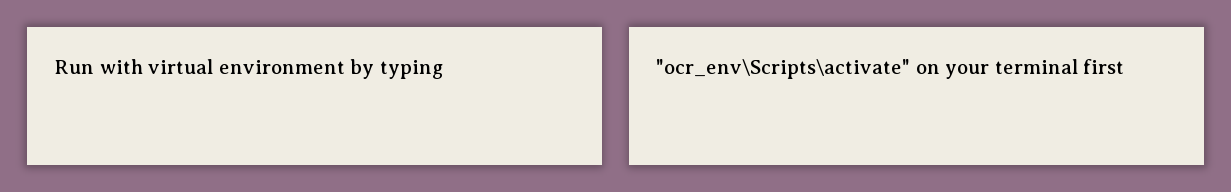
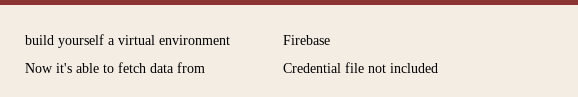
- Run with virtual environment by typing "ocr_env\Scripts\activate" on your terminal first
+ build yourself a virtual environment
+ Now it's able to fetch data from Firebase
+ Credential file not included

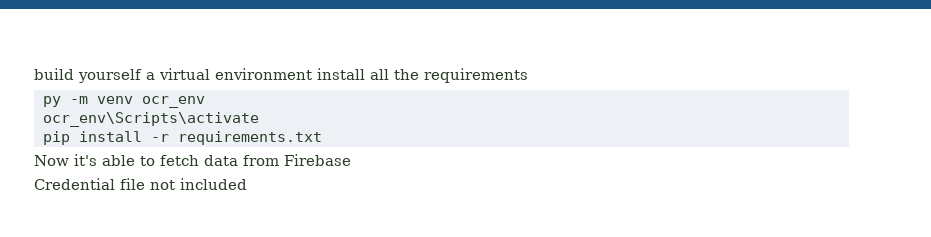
- build yourself a virtual environment
+ build yourself a virtual environment install all the requirements
+ py -m venv ocr_env
+ ocr_env\Scripts\activate
+ pip install -r requirements.txt

